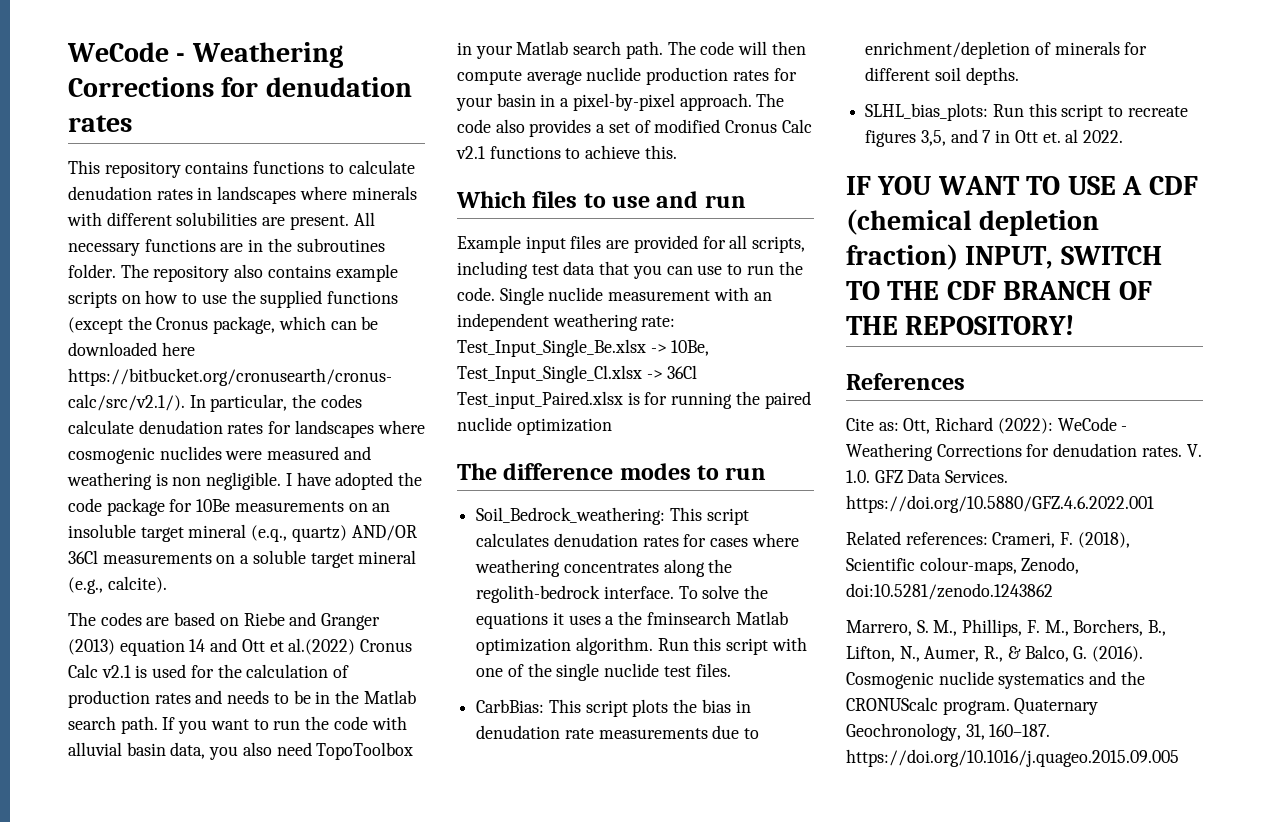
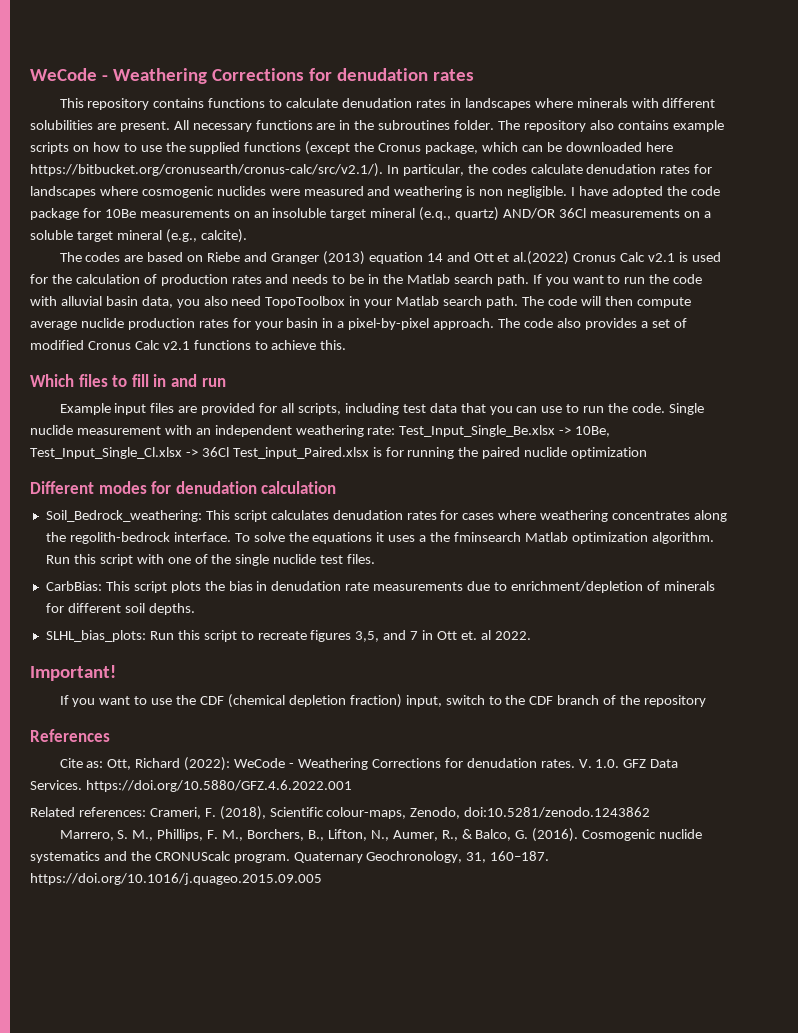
- Which files to use and run
+ Which files to fill in and run
- The difference modes to run
+ Different modes for denudation calculation
- IF YOU WANT TO USE A CDF (chemical depletion fraction) INPUT, SWITCH TO THE CDF BRANCH OF THE REPOSITORY!
+ Important!
+ If you want to use the CDF (chemical depletion fraction) input, switch to the CDF branch of the repository

